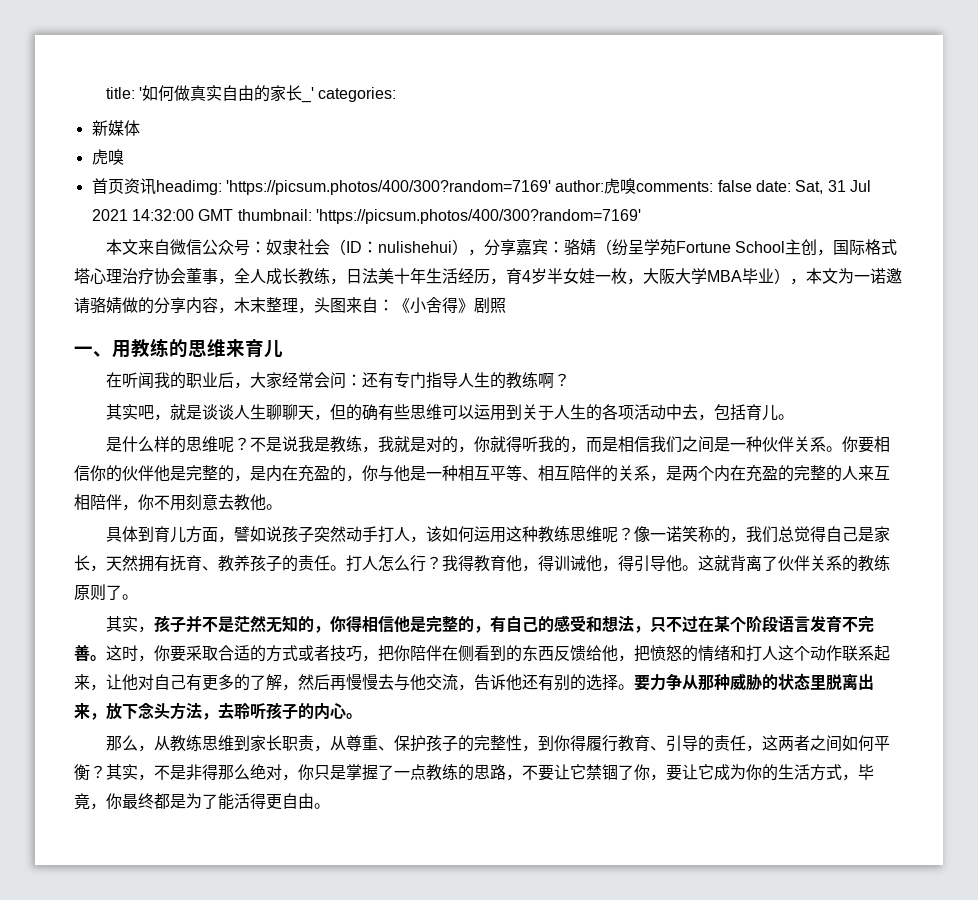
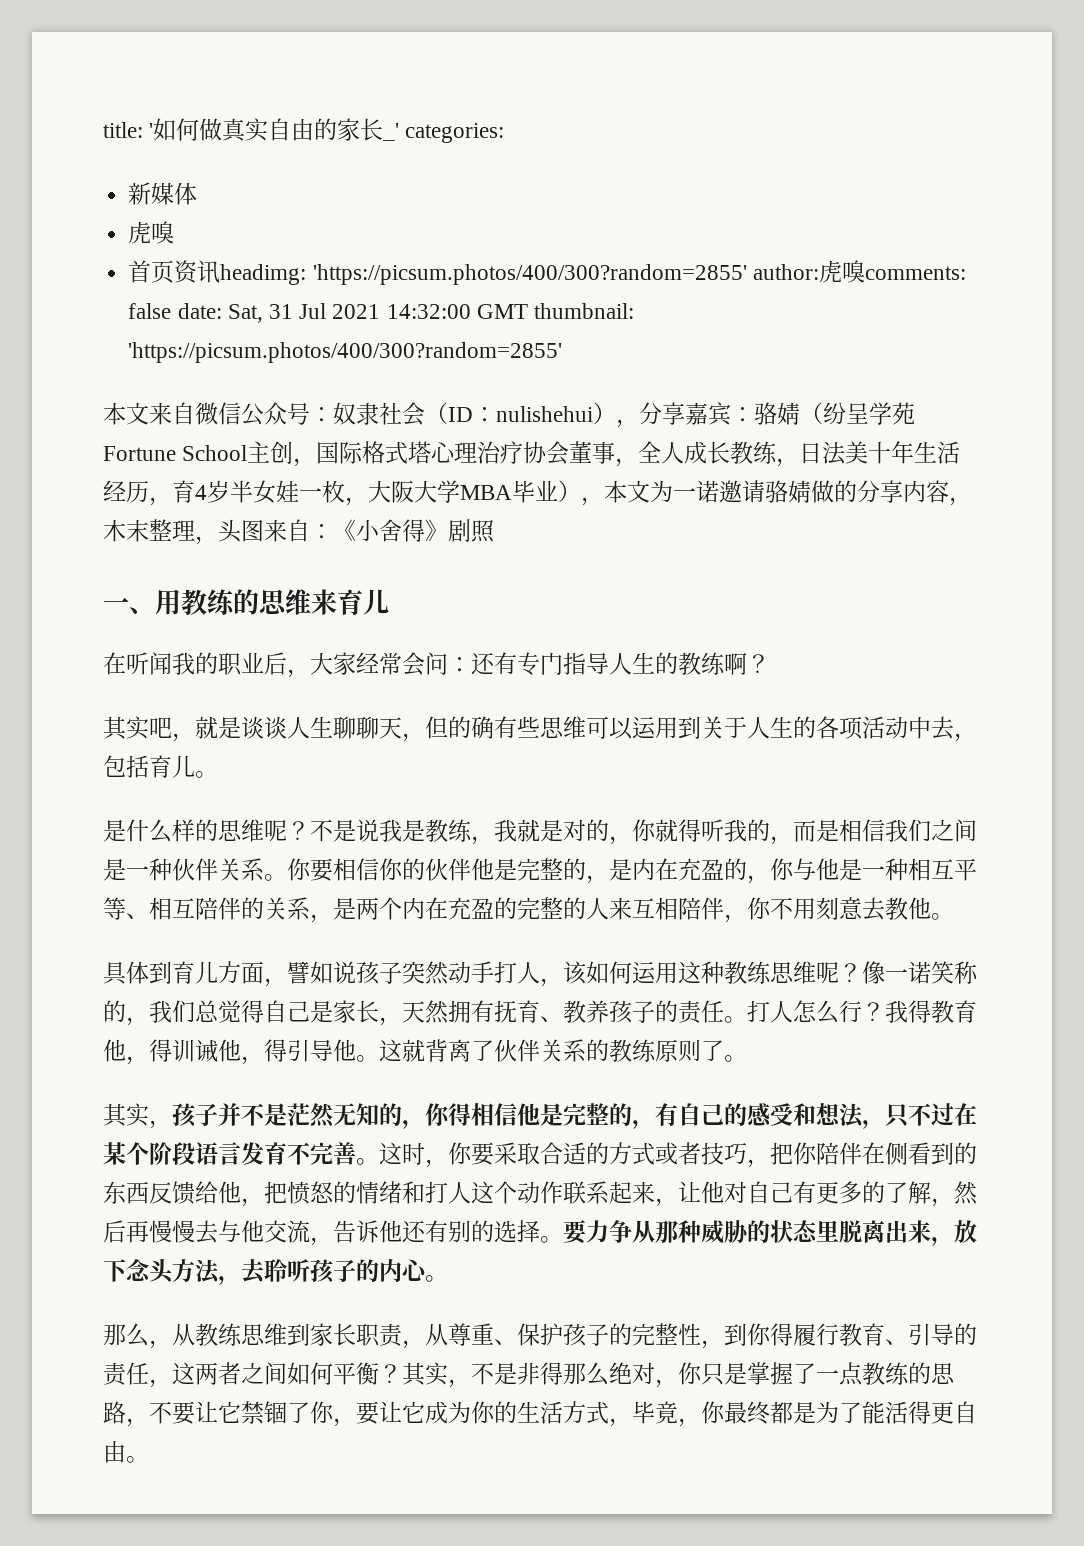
- 首页资讯headimg: 'https://picsum.photos/400/300?random=7169' author:虎嗅comments: false date: Sat, 31 Jul 2021 14:32:00 GMT thumbnail: 'https://picsum.photos/400/300?random=7169'
+ 首页资讯headimg: 'https://picsum.photos/400/300?random=2855' author:虎嗅comments: false date: Sat, 31 Jul 2021 14:32:00 GMT thumbnail: 'https://picsum.photos/400/300?random=2855'

